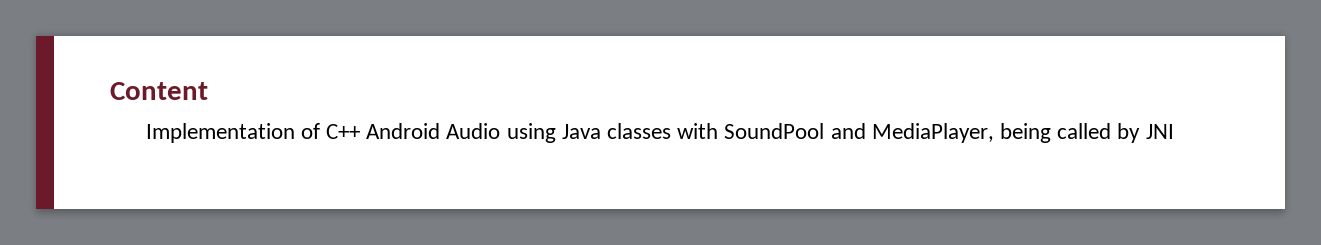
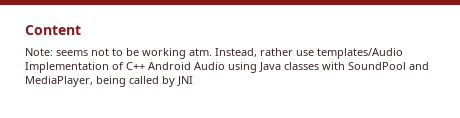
- Implementation of C++ Android Audio using Java classes with SoundPool and MediaPlayer, being called by JNI
+ Note: seems not to be working atm. Instead, rather use templates/Audio Implementation of C++ Android Audio using Java classes with SoundPool and MediaPlayer, being called by JNI

